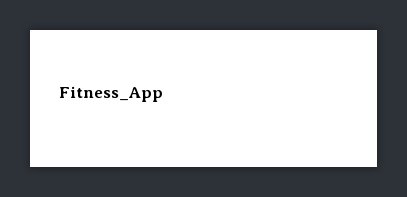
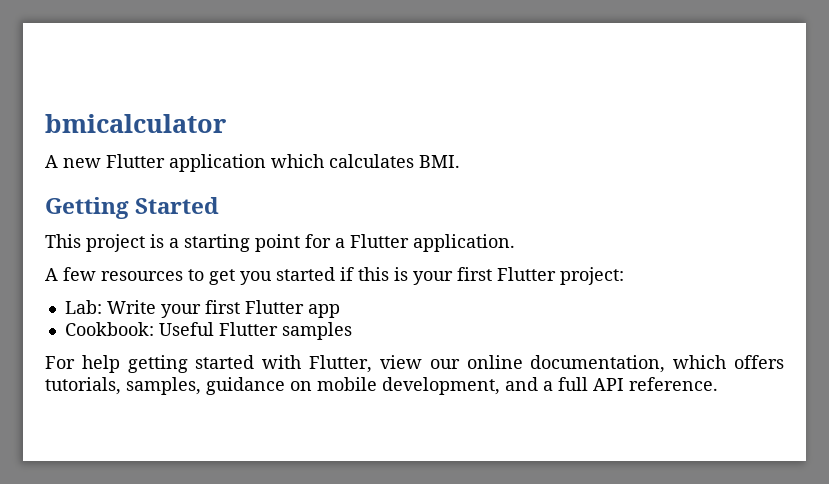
- Fitness_App
+ bmicalculator
+ A new Flutter application which calculates BMI.
+ Getting Started
+ This project is a starting point for a Flutter application.
+ A few resources to get you started if this is your first Flutter project:
+ Lab: Write your first Flutter app
+ Cookbook: Useful Flutter samples
+ For help getting started with Flutter, view our online documentation, which offers tutorials, samples, guidance on mobile development, and a full API reference.

